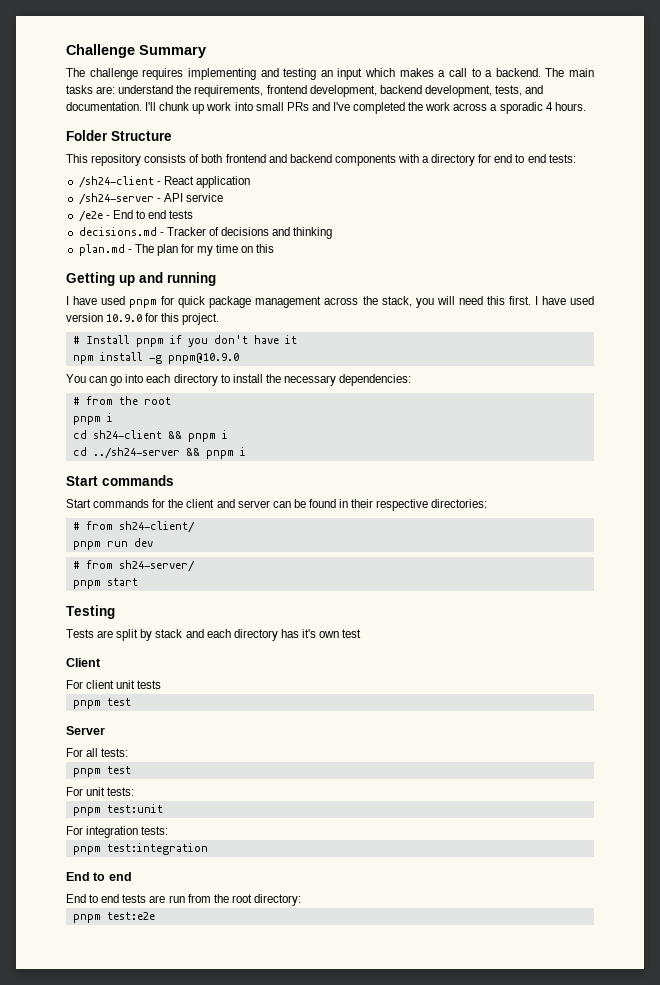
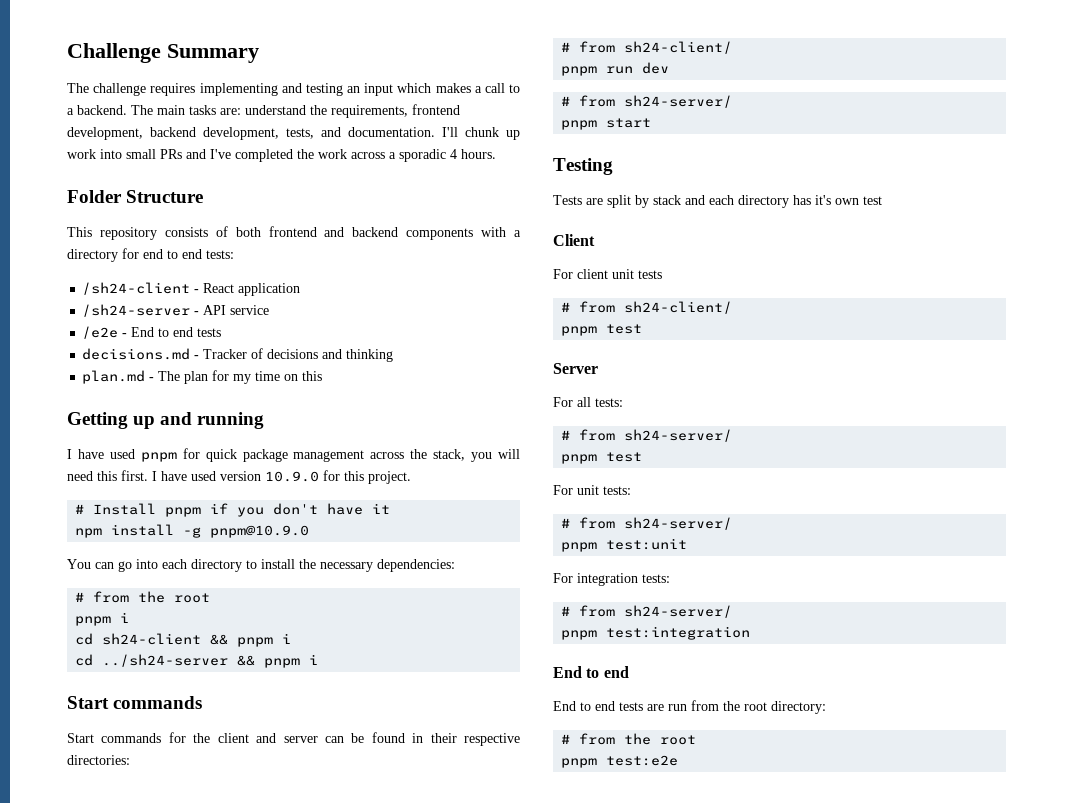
  For client unit tests
+ # from sh24-client/
  For all tests:
+ # from sh24-server/
  For unit tests:
+ # from sh24-server/
  For integration tests:
+ # from sh24-server/
  End to end tests are run from the root directory:
+ # from the root

